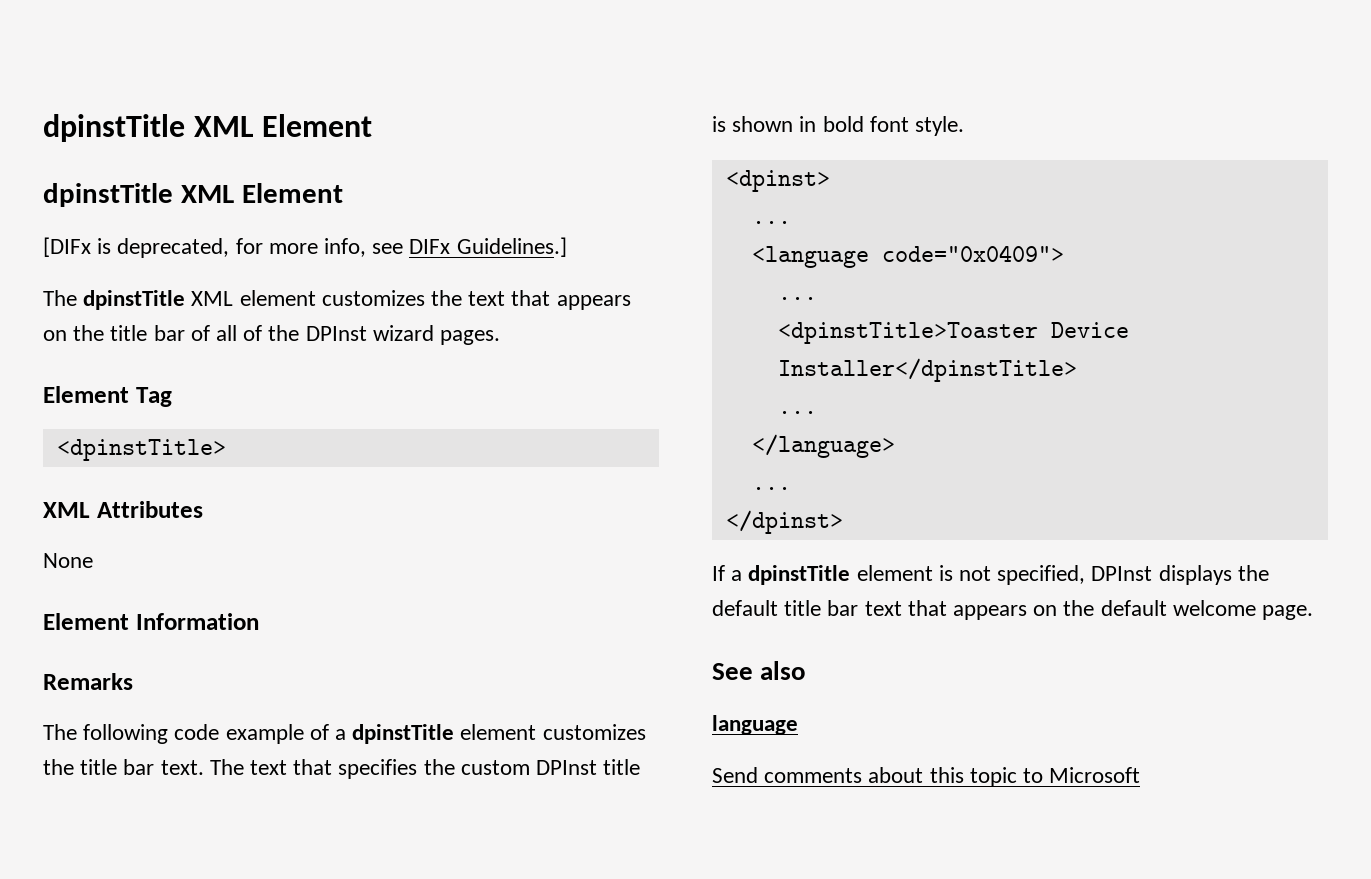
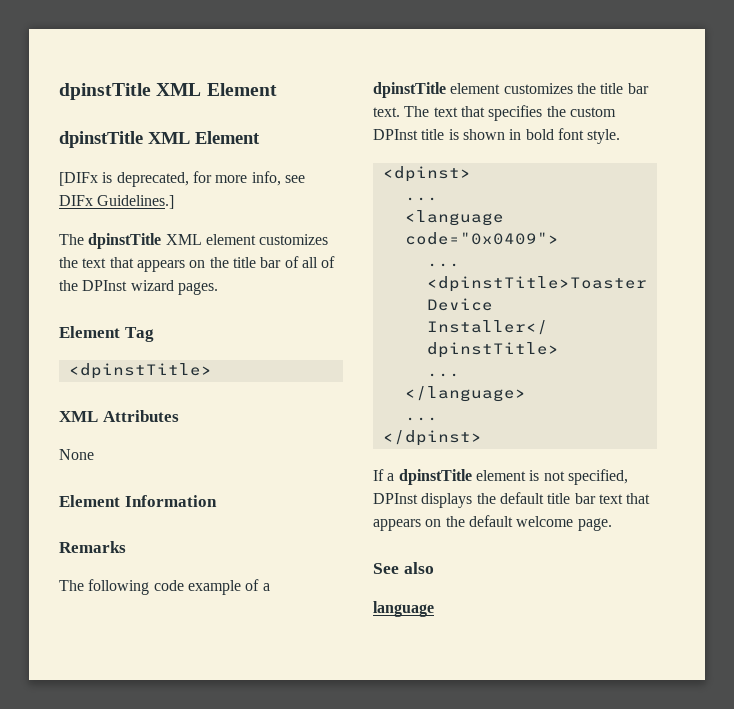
- Send comments about this topic to Microsoft

